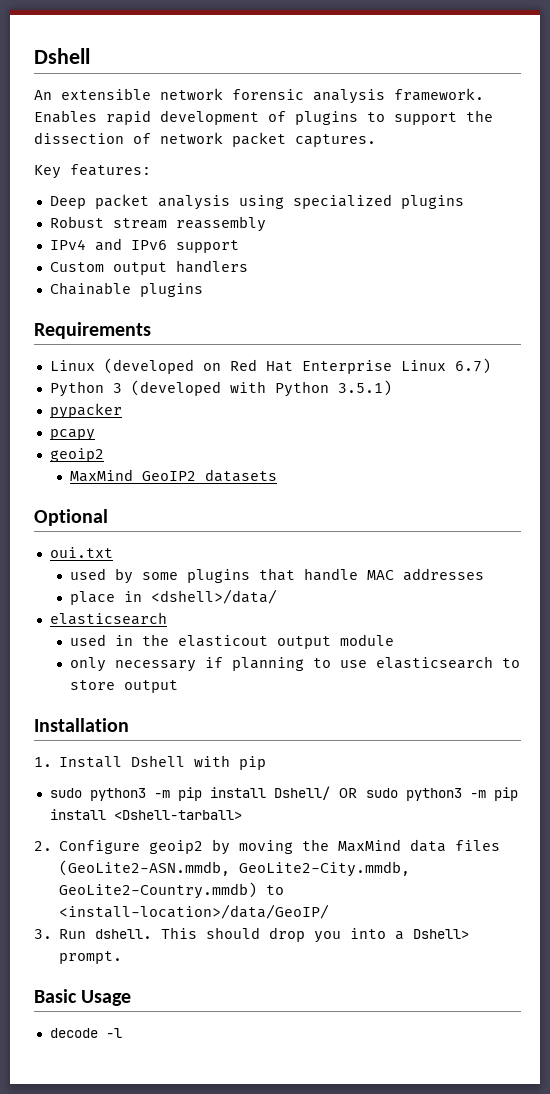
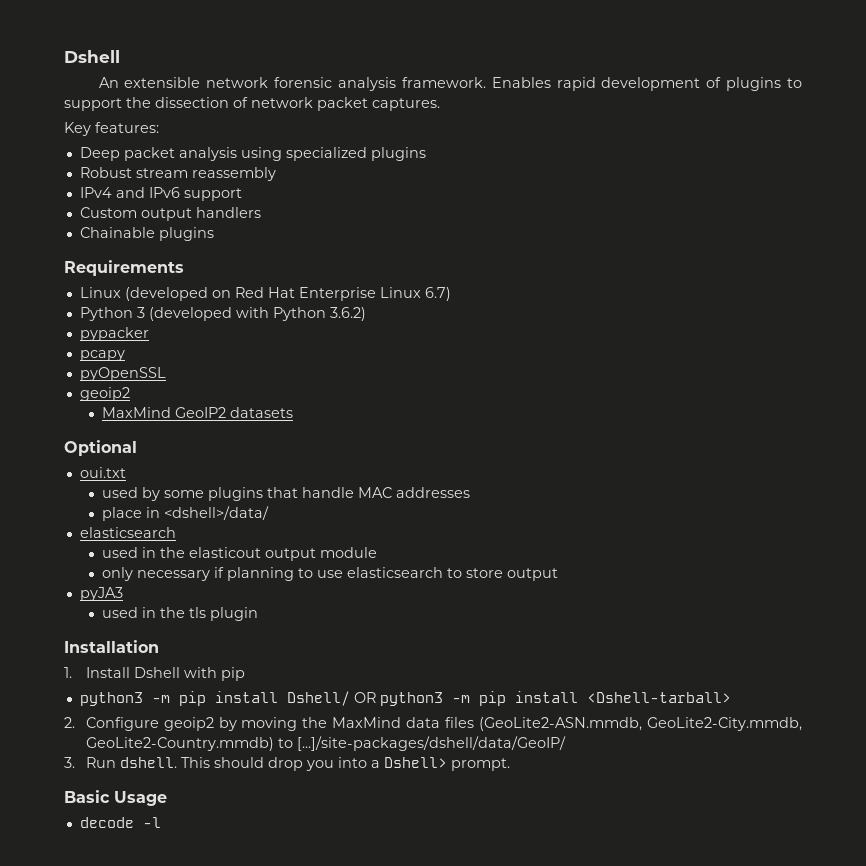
- Python 3 (developed with Python 3.5.1)
+ Python 3 (developed with Python 3.6.2)
+ pyOpenSSL
+ pyJA3
+ used in the tls plugin
- sudo python3 -m pip install Dshell/ OR sudo python3 -m pip install <Dshell-tarball>
+ python3 -m pip install Dshell/ OR python3 -m pip install <Dshell-tarball>
- 2. Configure geoip2 by moving the MaxMind data files (GeoLite2-ASN.mmdb, GeoLite2-City.mmdb, GeoLite2-Country.mmdb) to <install-location>/data/GeoIP/
+ 2. Configure geoip2 by moving the MaxMind data files (GeoLite2-ASN.mmdb, GeoLite2-City.mmdb, GeoLite2-Country.mmdb) to [...]/site-packages/dshell/data/GeoIP/

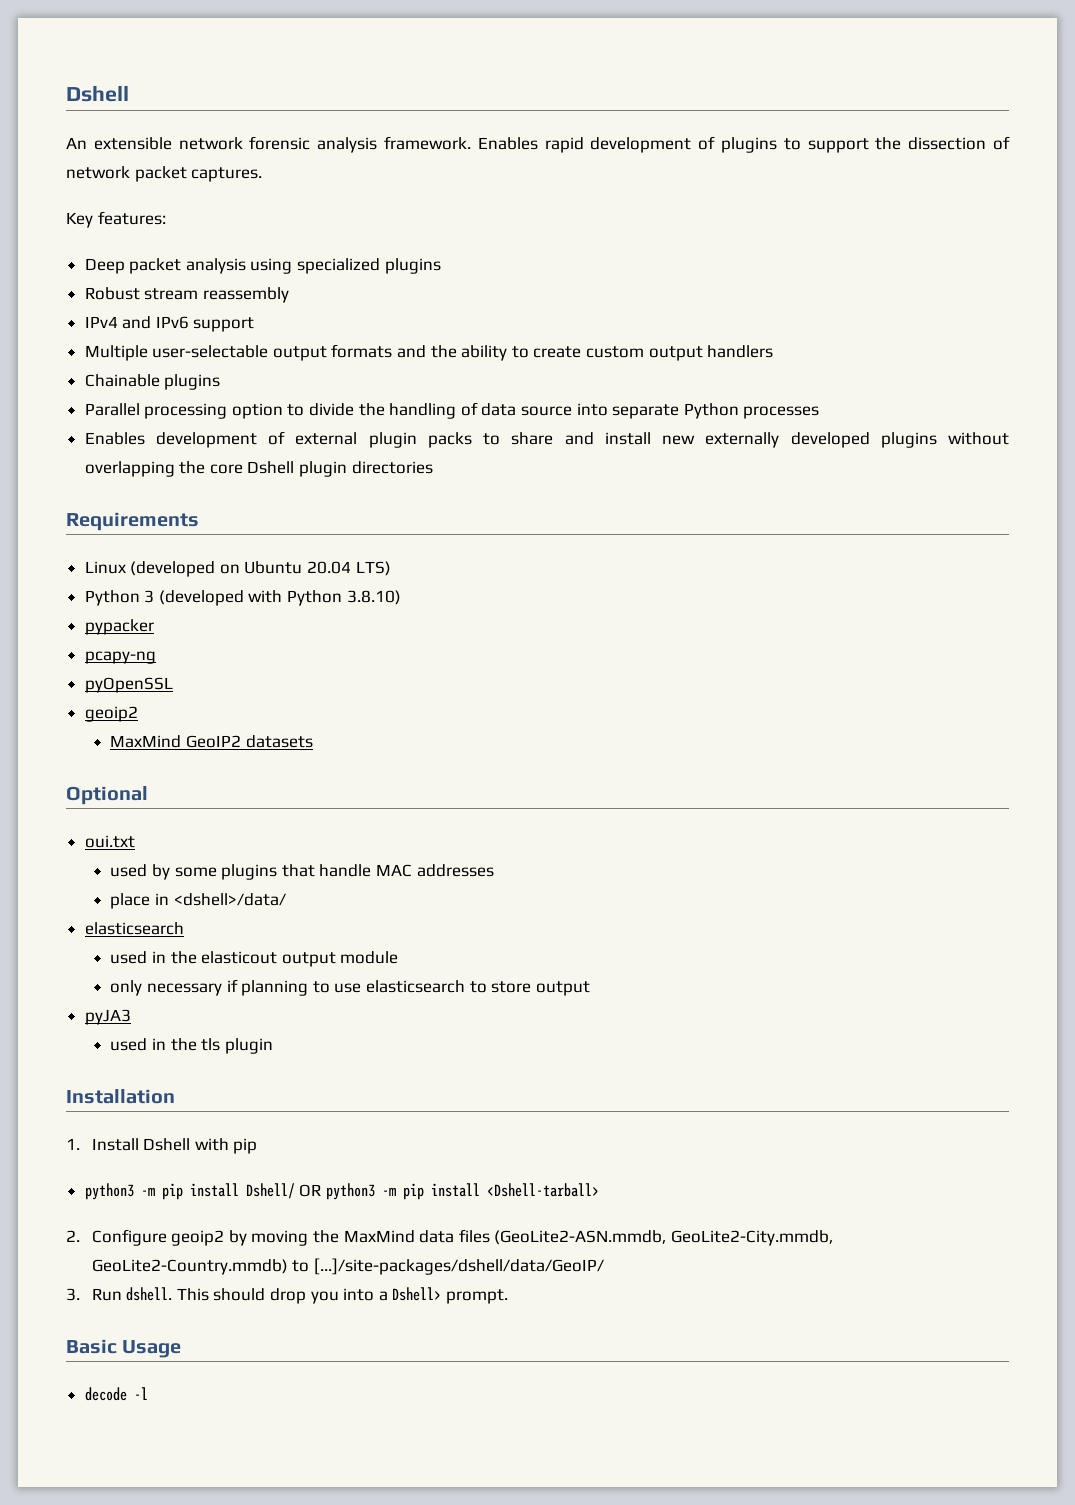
- Custom output handlers
+ Multiple user-selectable output formats and the ability to create custom output handlers
  Chainable plugins
+ Parallel processing option to divide the handling of data source into separate Python processes
+ Enables development of external plugin packs to share and install new externally developed plugins without overlapping the core Dshell plugin directories
- Linux (developed on Red Hat Enterprise Linux 6.7)
+ Linux (developed on Ubuntu 20.04 LTS)
- Python 3 (developed with Python 3.6.2)
+ Python 3 (developed with Python 3.8.10)
- pcapy
+ pcapy-ng

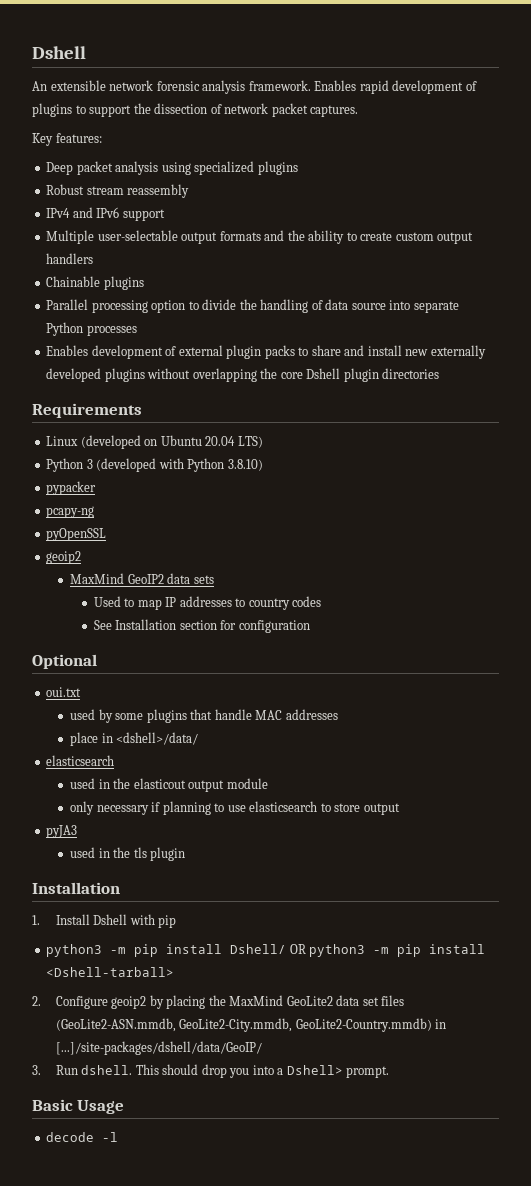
- MaxMind GeoIP2 datasets
+ MaxMind GeoIP2 data sets
+ Used to map IP addresses to country codes
+ See Installation section for configuration
- 2. Configure geoip2 by moving the MaxMind data files (GeoLite2-ASN.mmdb, GeoLite2-City.mmdb, GeoLite2-Country.mmdb) to [...]/site-packages/dshell/data/GeoIP/
+ 2. Configure geoip2 by placing the MaxMind GeoLite2 data set files (GeoLite2-ASN.mmdb, GeoLite2-City.mmdb, GeoLite2-Country.mmdb) in [...]/site-packages/dshell/data/GeoIP/

